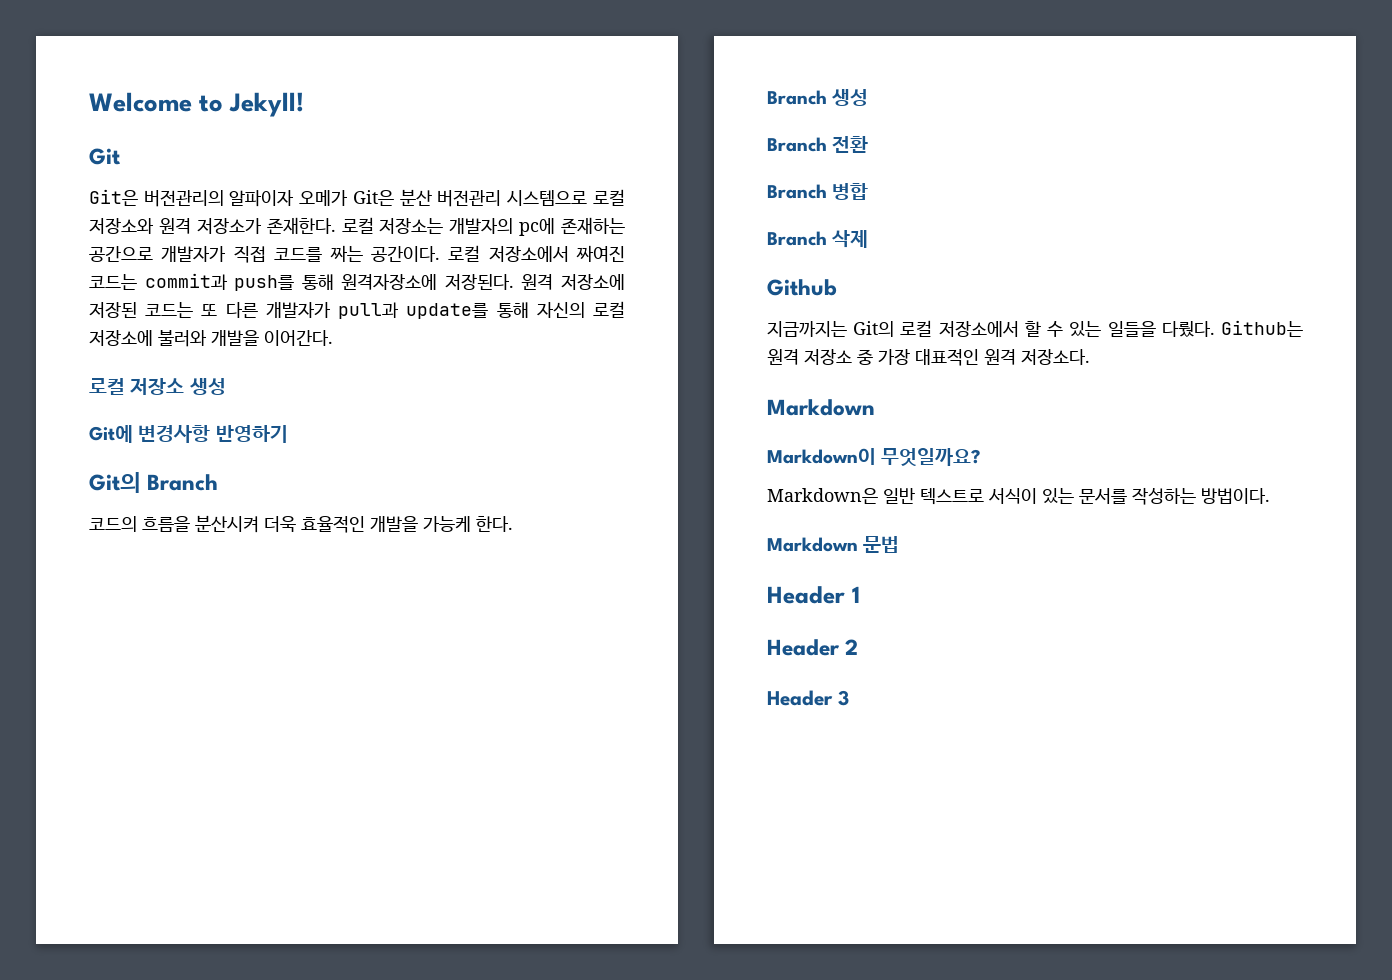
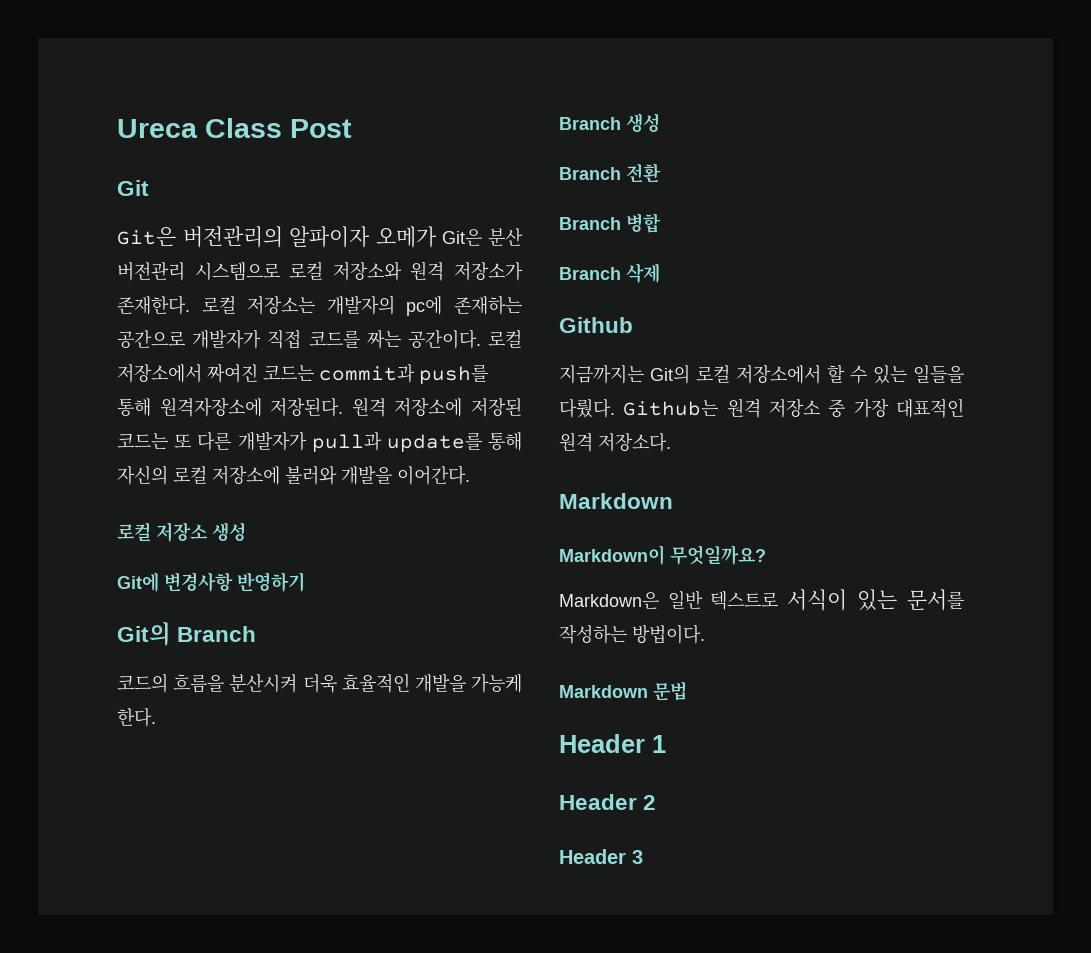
- Welcome to Jekyll!
+ Ureca Class Post

